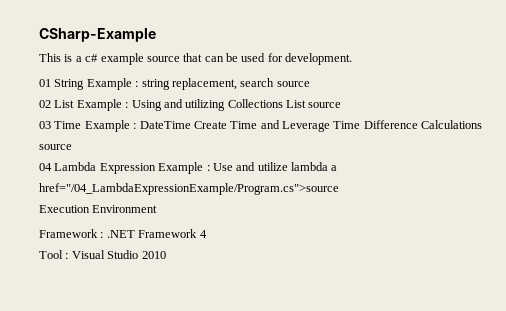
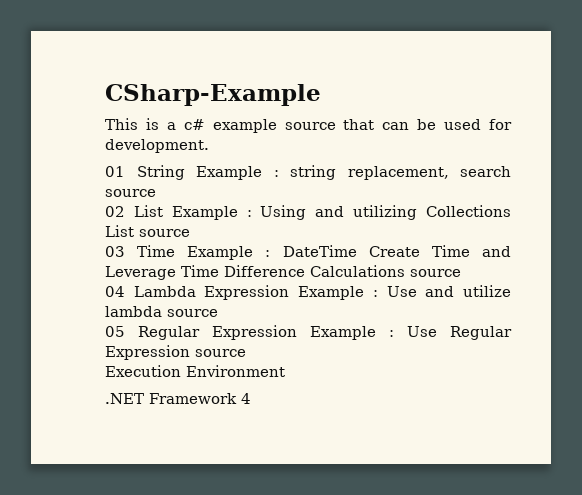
- 04 Lambda Expression Example : Use and utilize lambda a href="/04_LambdaExpressionExample/Program.cs">source
+ 04 Lambda Expression Example : Use and utilize lambda source
+ 05 Regular Expression Example : Use Regular Expression source
- Framework : .NET Framework 4
+ .NET Framework 4
- Tool : Visual Studio 2010

